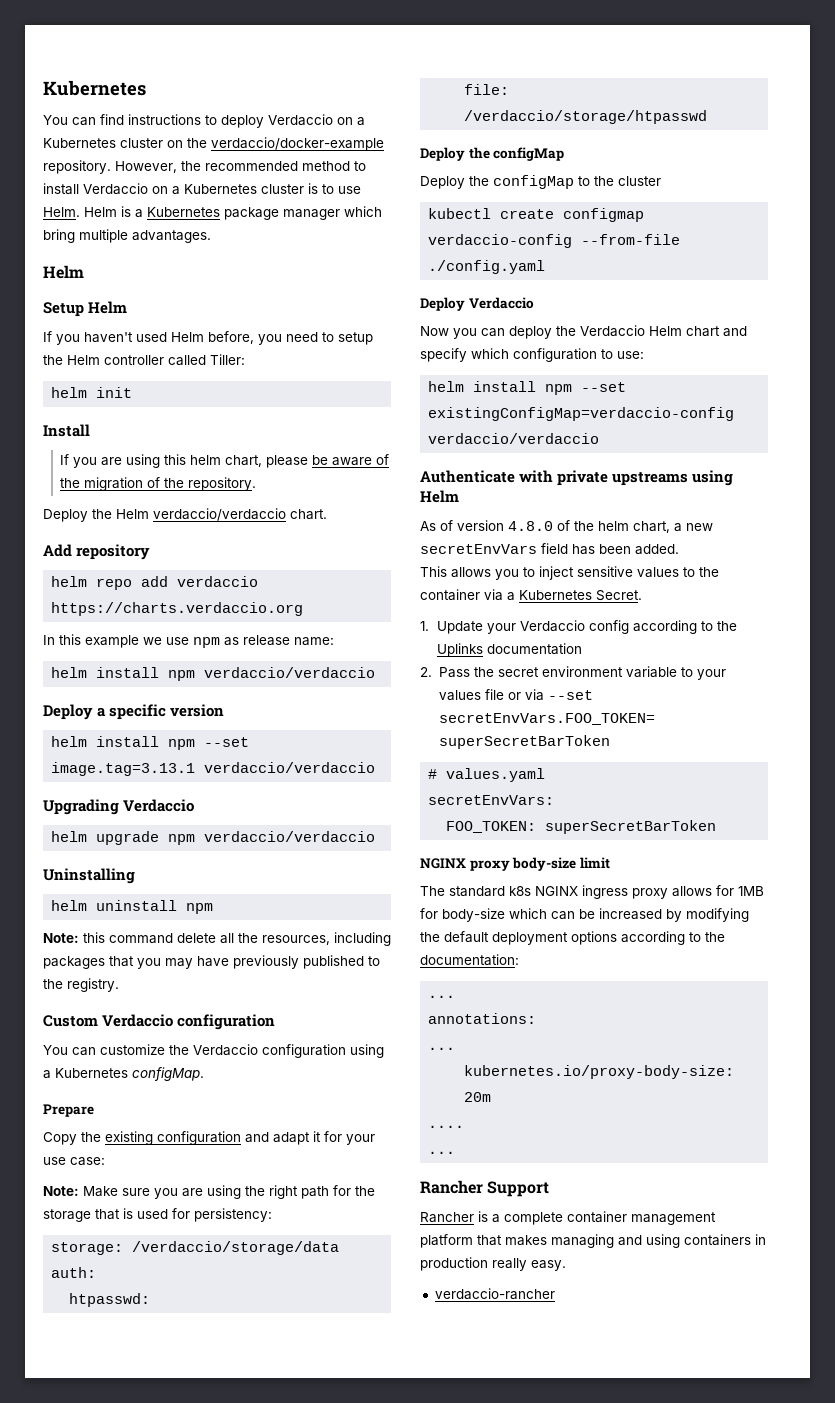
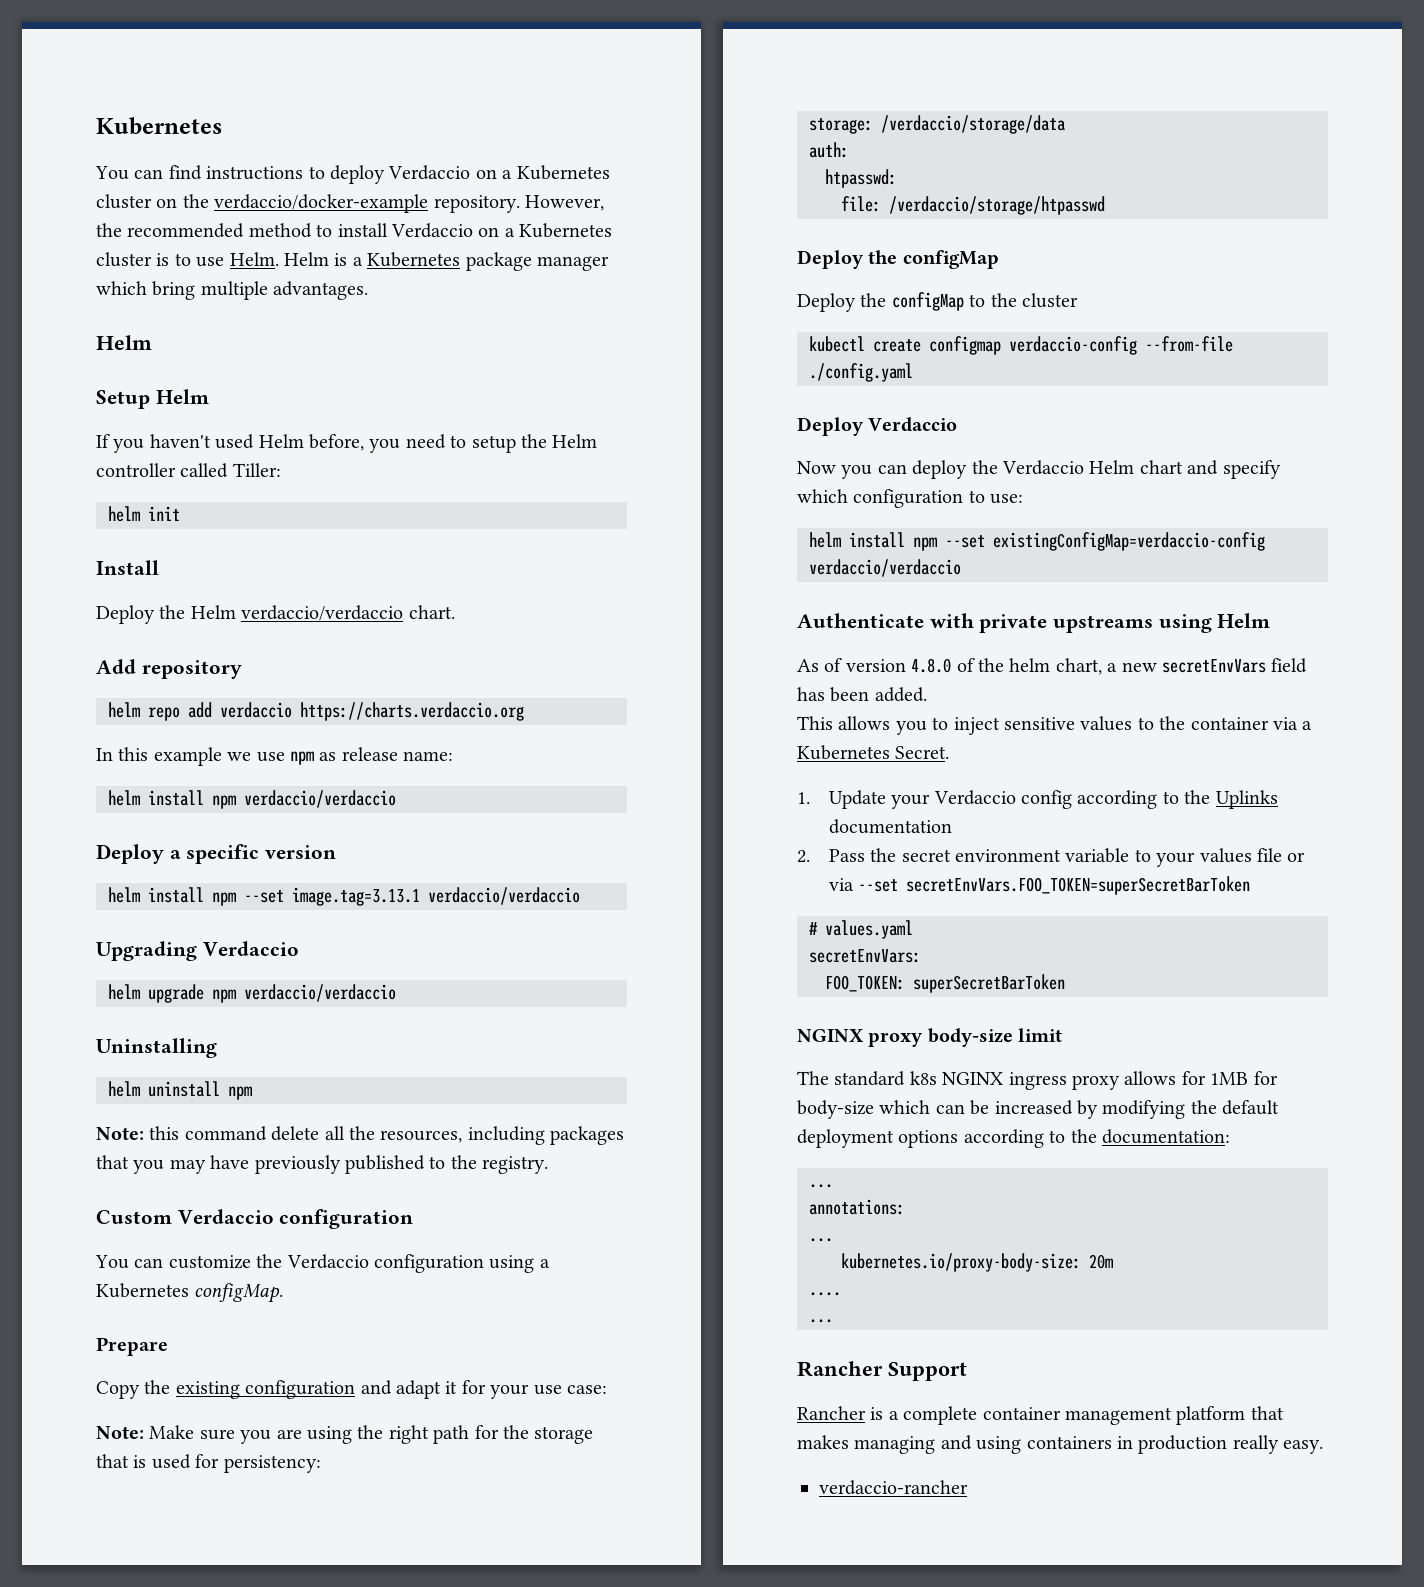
- If you are using this helm chart, please be aware of the migration of the repository.

